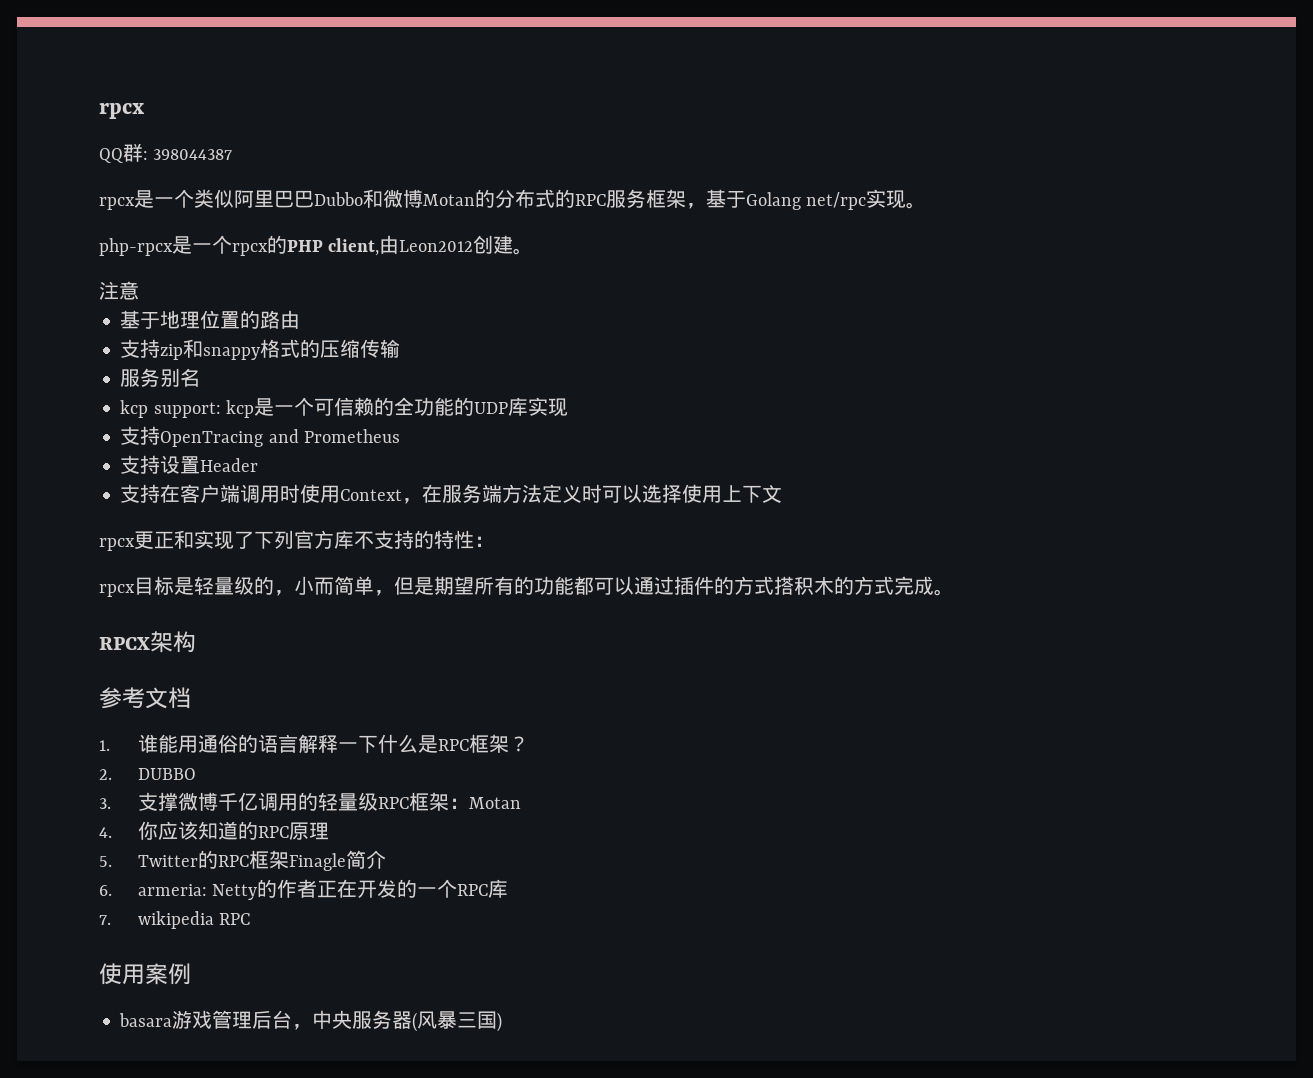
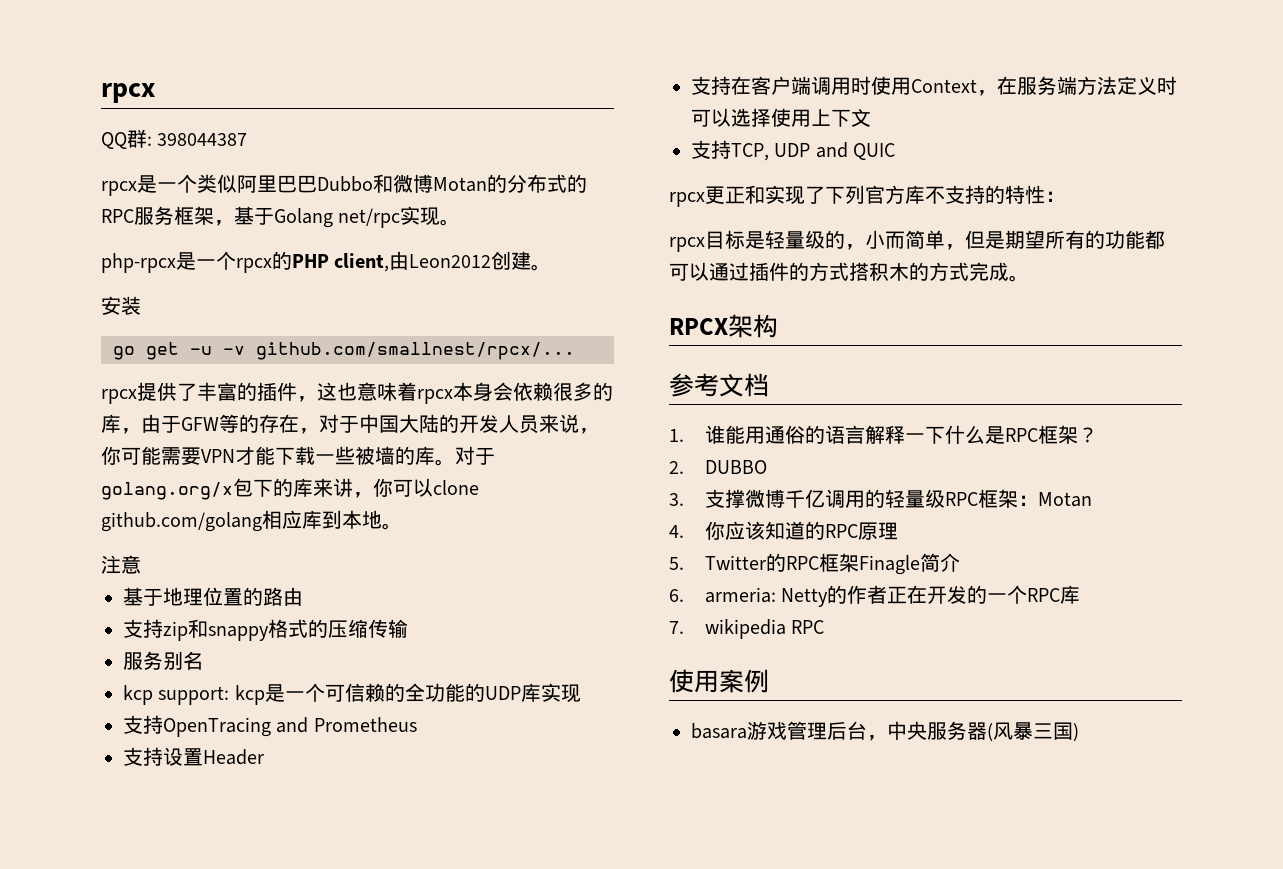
+ 安装
+ go get -u -v github.com/smallnest/rpcx/...
+ rpcx提供了丰富的插件，这也意味着rpcx本身会依赖很多的库，由于GFW等的存在，对于中国大陆的开发人员来说，你可能需要VPN才能下载一些被墙的库。对于golang.org/x包下的库来讲，你可以clone github.com/golang相应库到本地。
+ 支持TCP, UDP and QUIC

